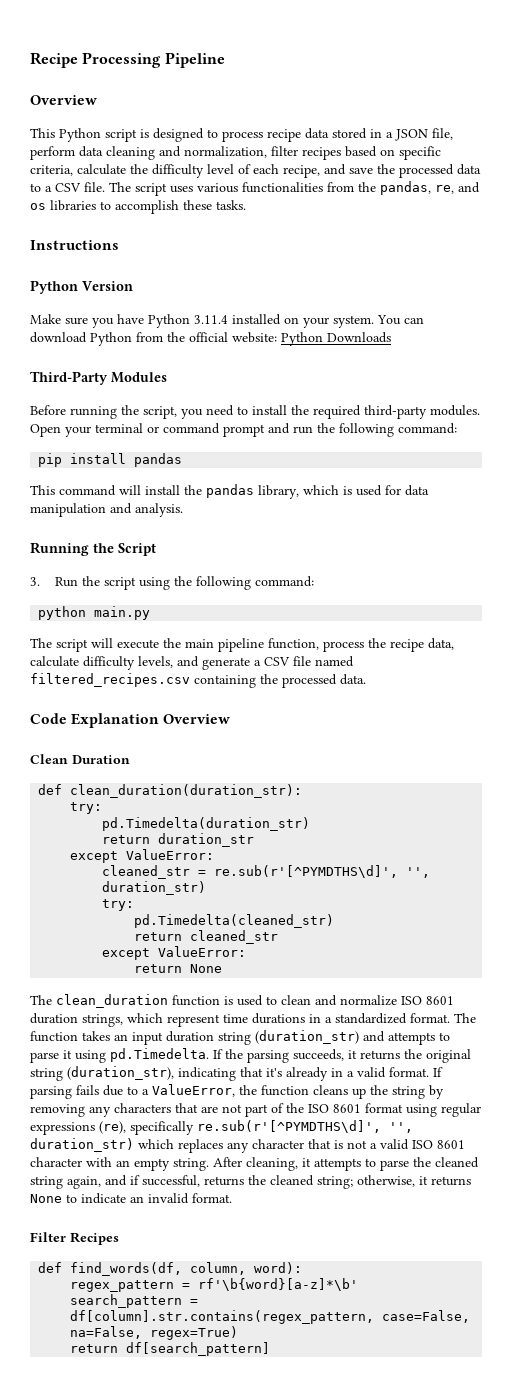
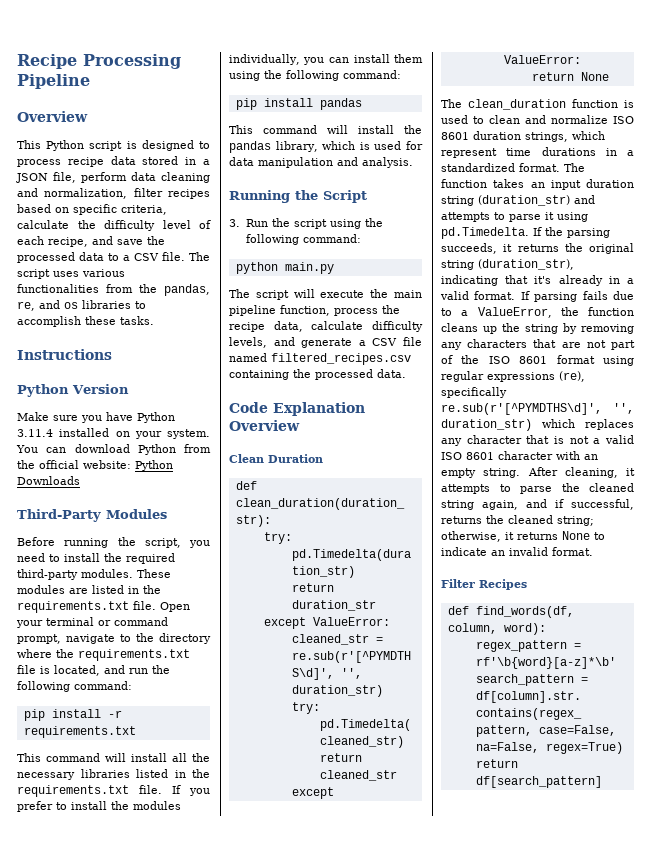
+ These modules are listed in the requirements.txt file.
- Open your terminal or command prompt and run the following command:
+ Open your terminal or command prompt, navigate to the directory where the requirements.txt file is located, and run the following command:
+ pip install -r requirements.txt
+ This command will install all the necessary libraries listed in the requirements.txt file. If you prefer to install the modules individually, you can install them using the following command:

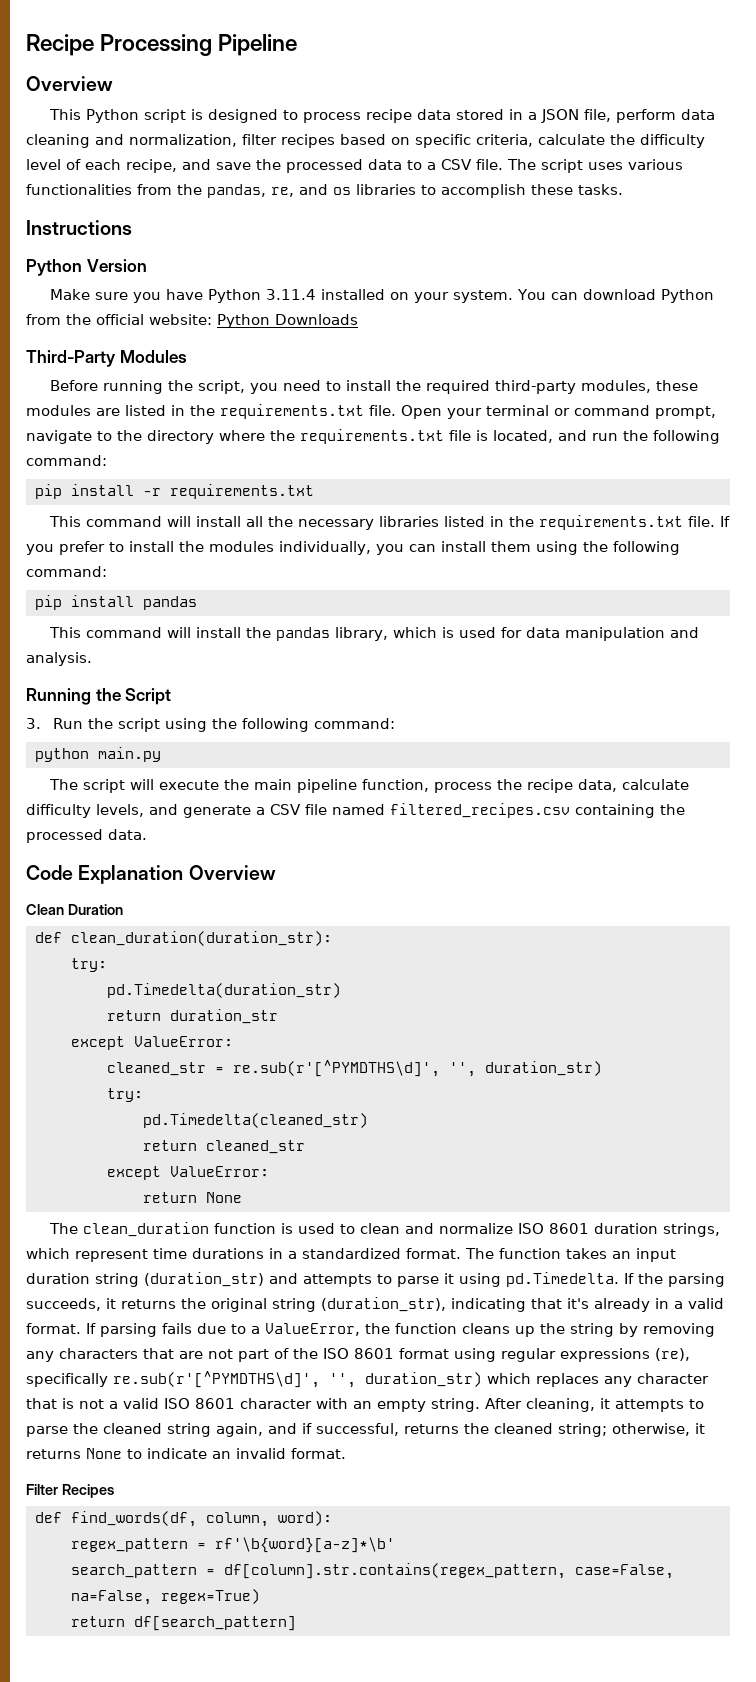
- Before running the script, you need to install the required third-party modules. These modules are listed in the requirements.txt file.
+ Before running the script, you need to install the required third-party modules, these modules are listed in the requirements.txt file.

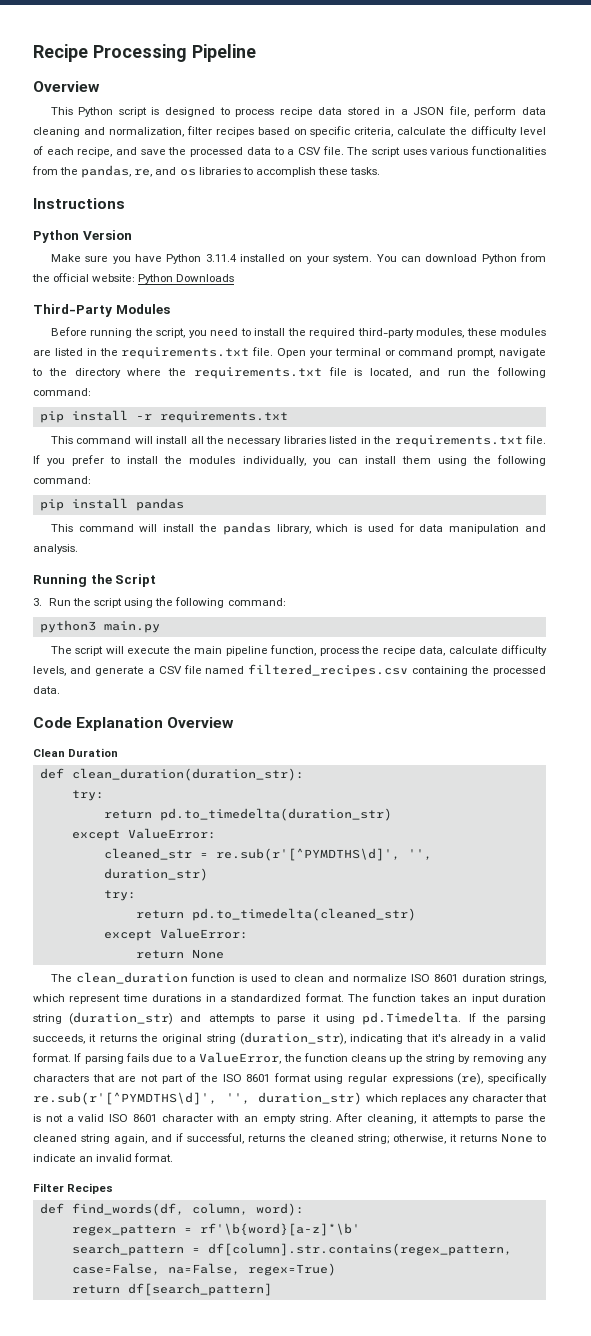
- python main.py
+ python3 main.py
- pd.Timedelta(duration_str)
- return duration_str
+ return pd.to_timedelta(duration_str)
- pd.Timedelta(cleaned_str)
- return cleaned_str
+ return pd.to_timedelta(cleaned_str)

